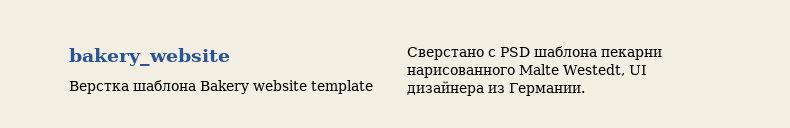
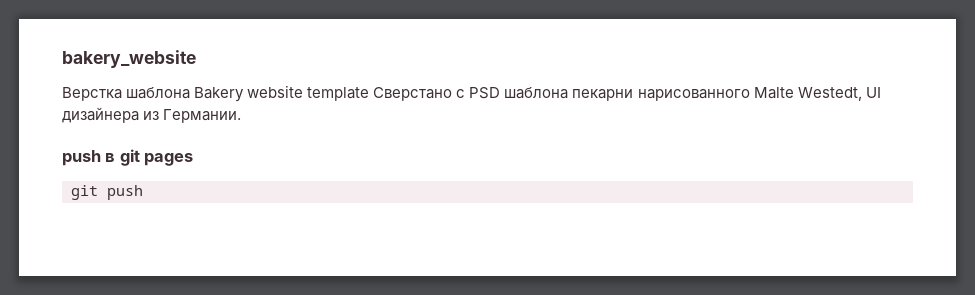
+ push в git pages
+ git push

